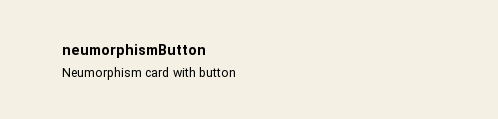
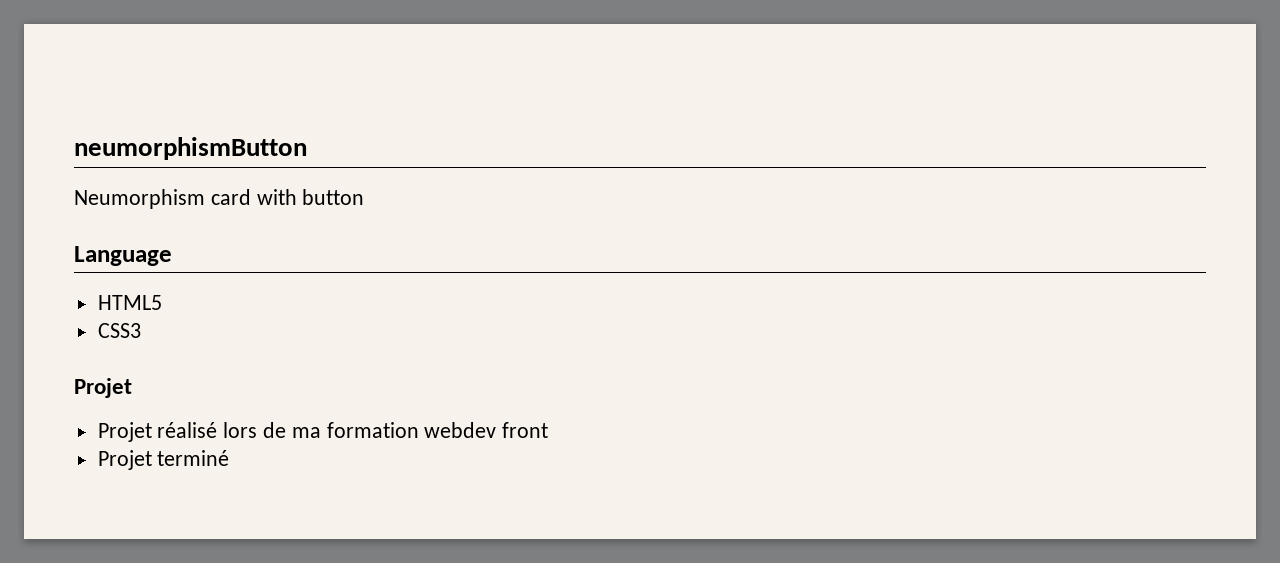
+ Language
+ HTML5
+ CSS3
+ Projet
+ Projet réalisé lors de ma formation webdev front
+ Projet terminé

